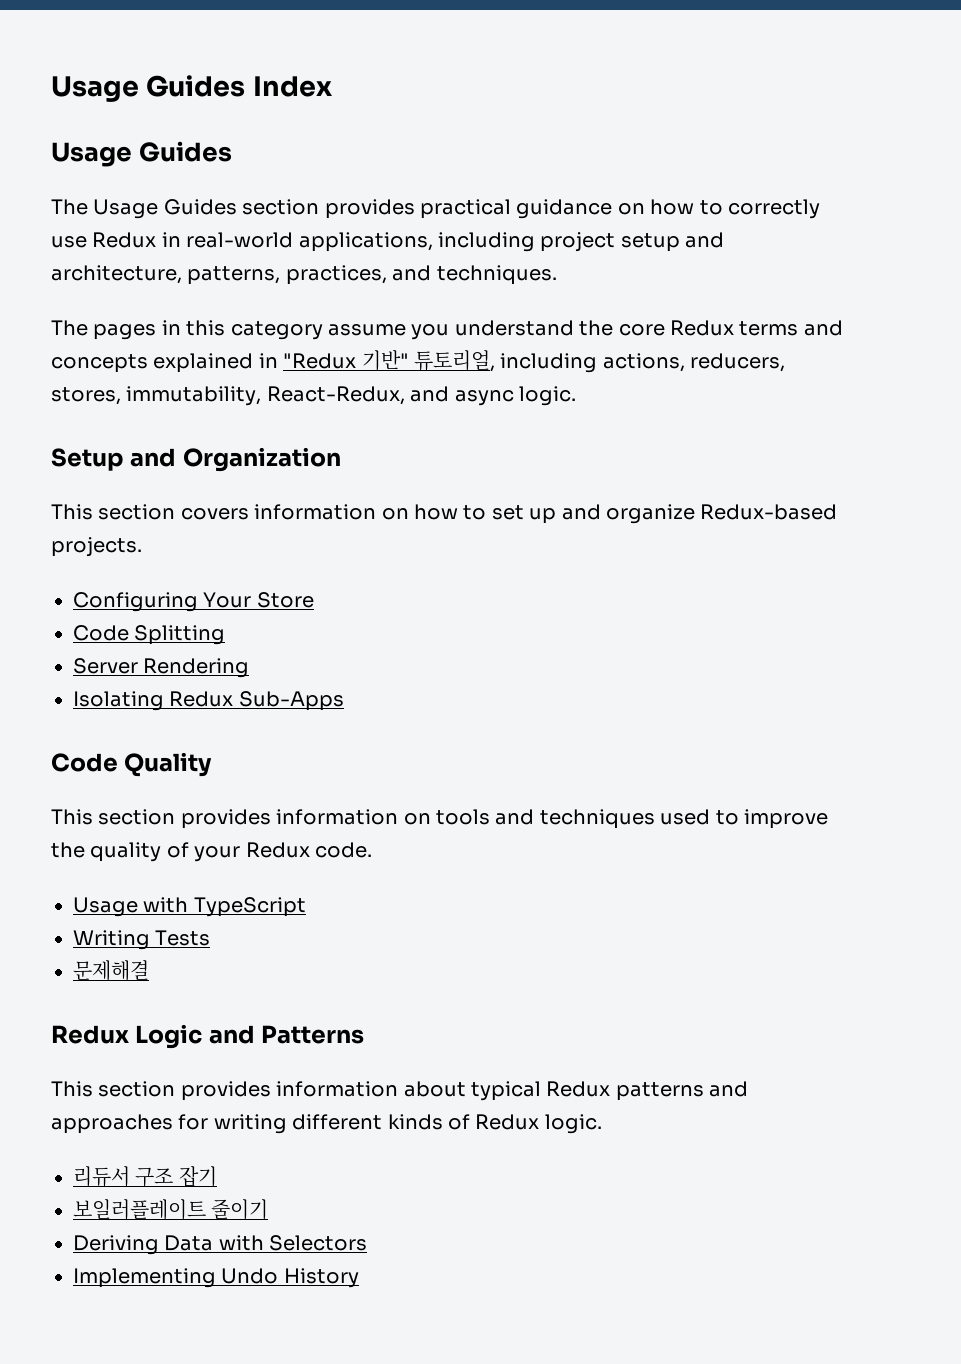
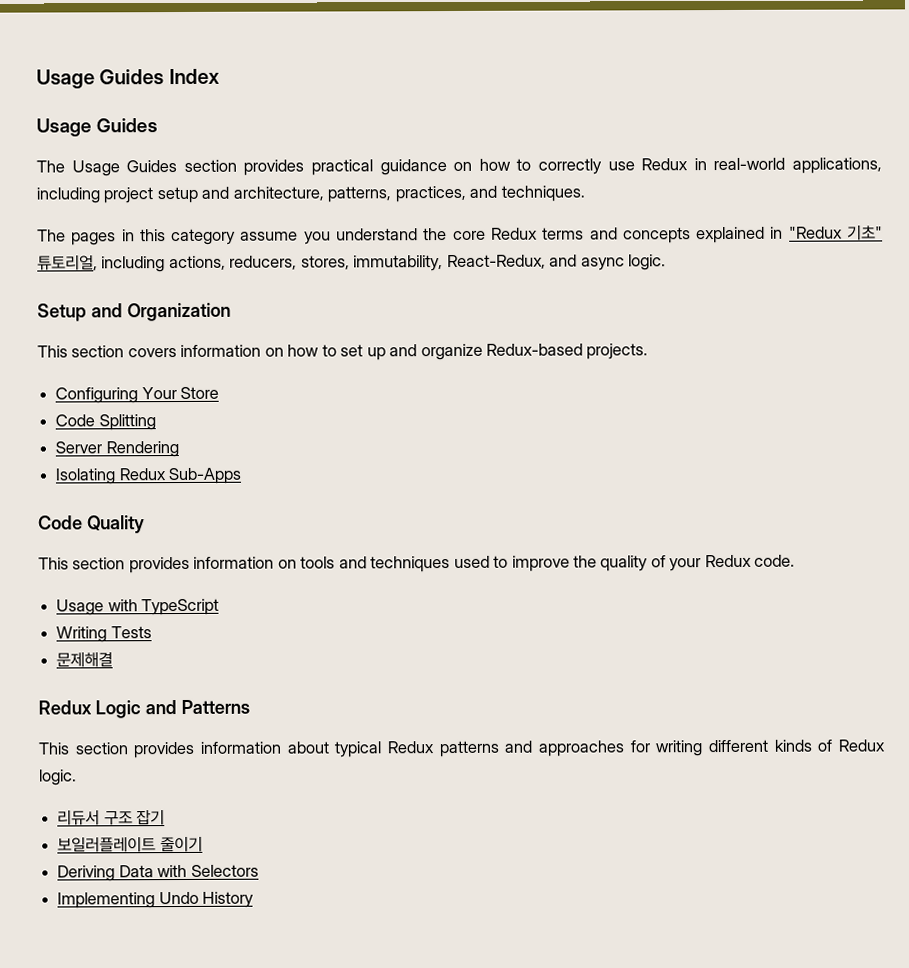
- The pages in this category assume you understand the core Redux terms and concepts explained in "Redux 기반" 튜토리얼, including actions, reducers, stores, immutability, React-Redux, and async logic.
+ The pages in this category assume you understand the core Redux terms and concepts explained in "Redux 기초" 튜토리얼, including actions, reducers, stores, immutability, React-Redux, and async logic.

